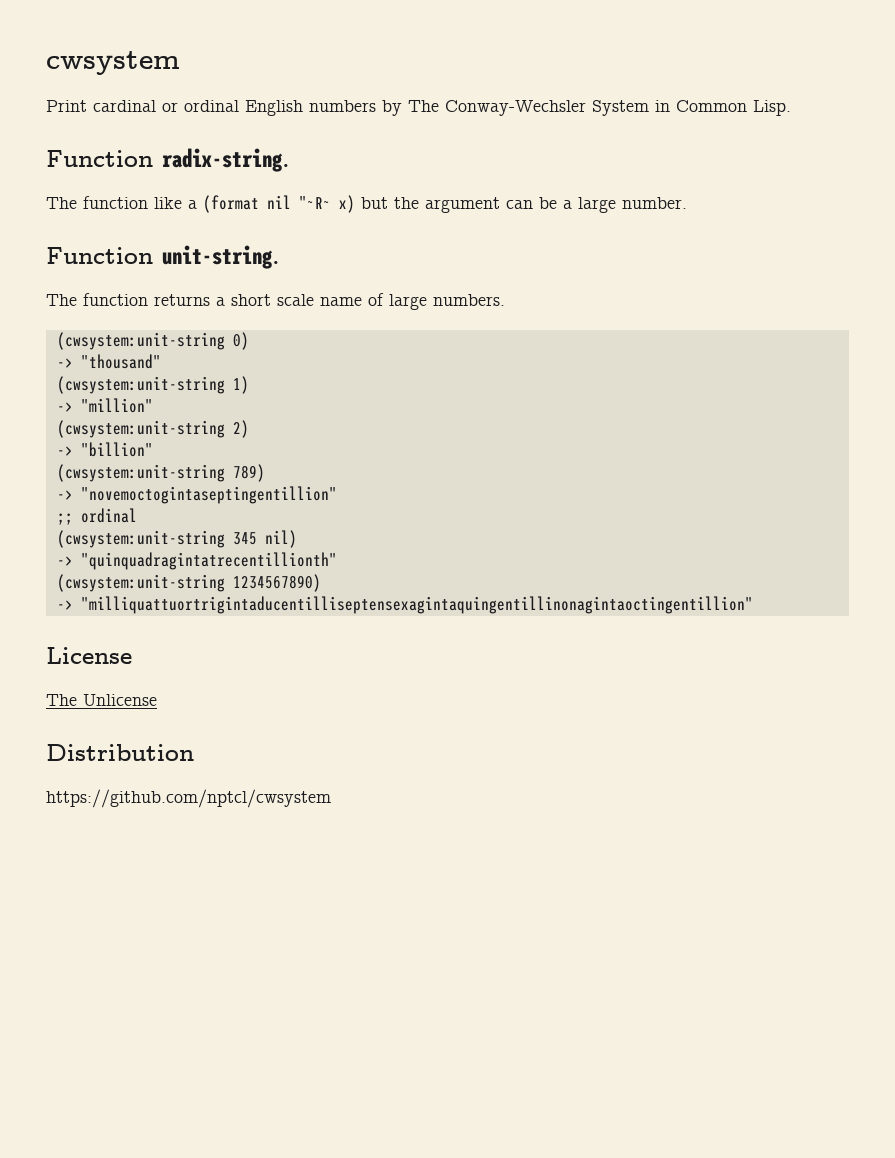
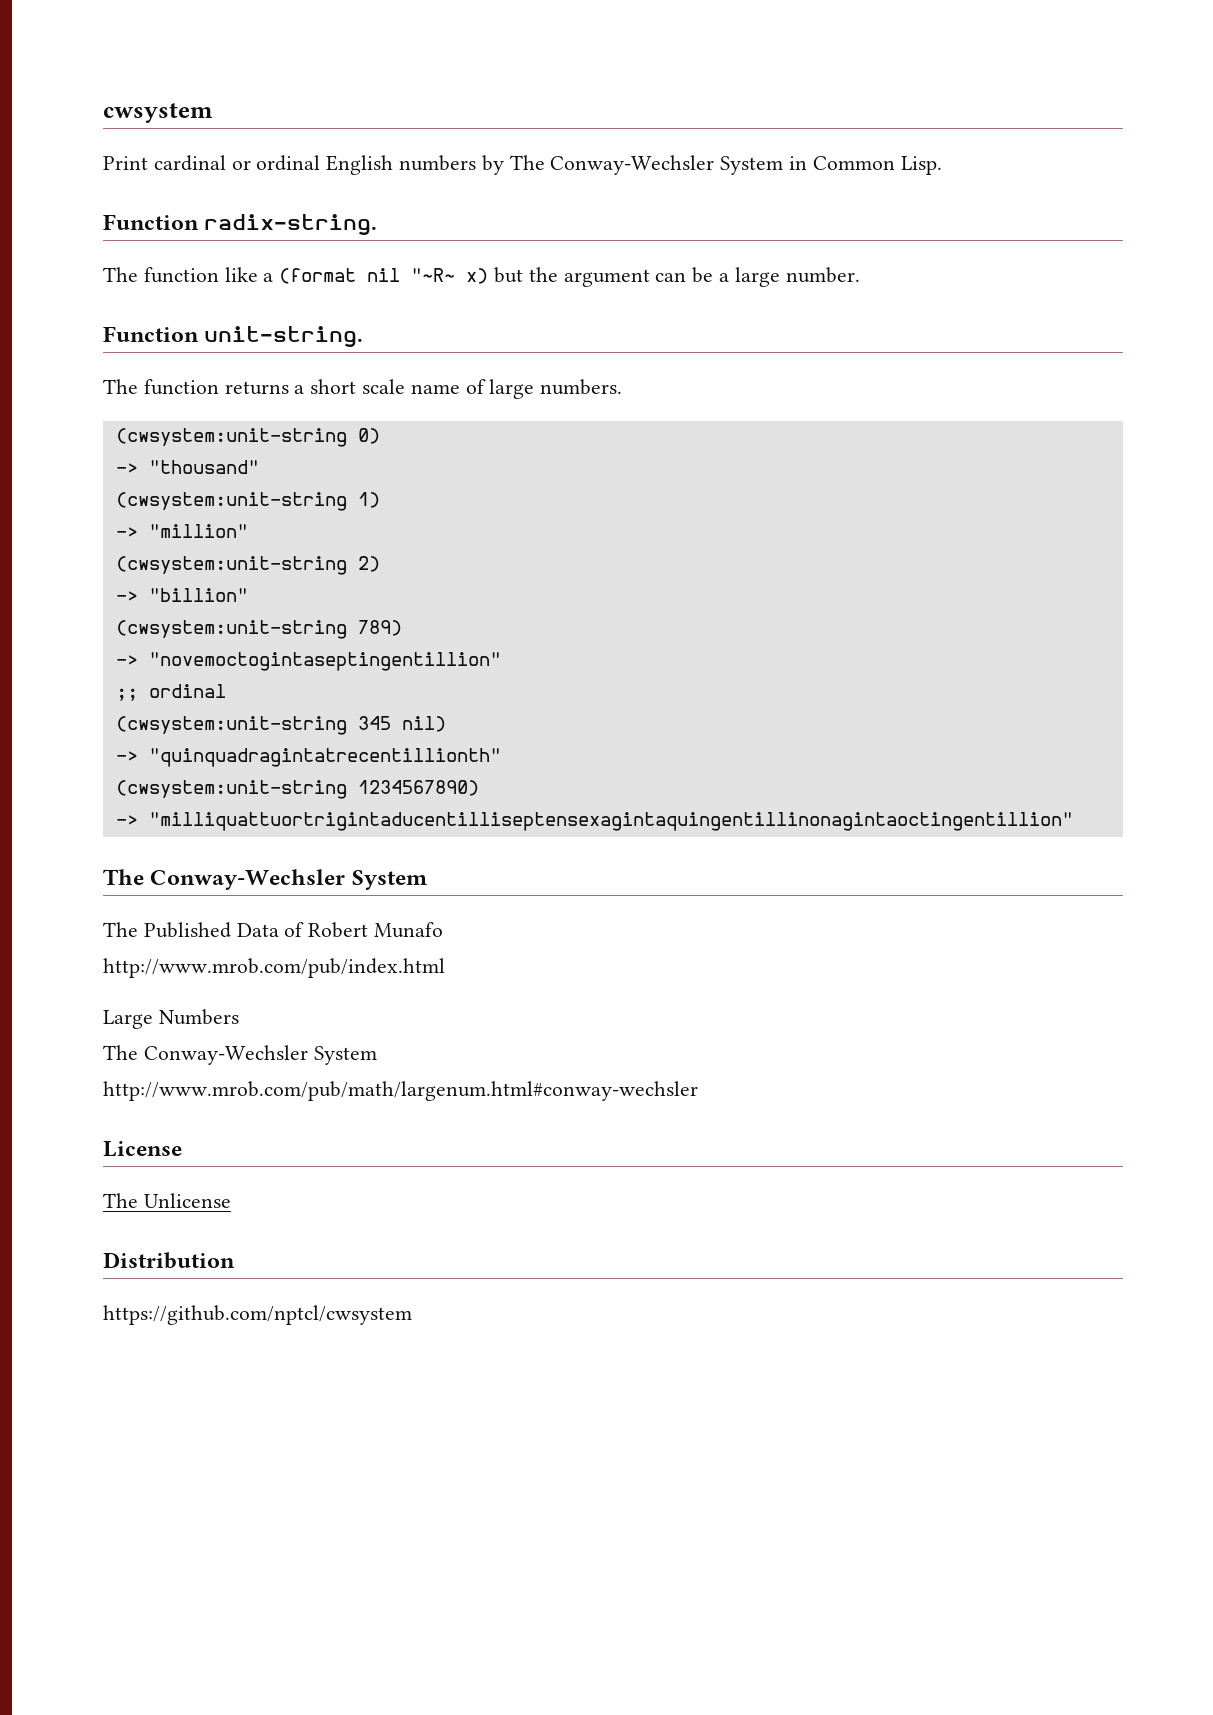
  -> "milliquattuortrigintaducentilliseptensexagintaquingentillinonagintaoctingentillion"
+ The Conway-Wechsler System
+ The Published Data of Robert Munafo
+ http://www.mrob.com/pub/index.html
+ Large Numbers
+ The Conway-Wechsler System
+ http://www.mrob.com/pub/math/largenum.html#conway-wechsler

